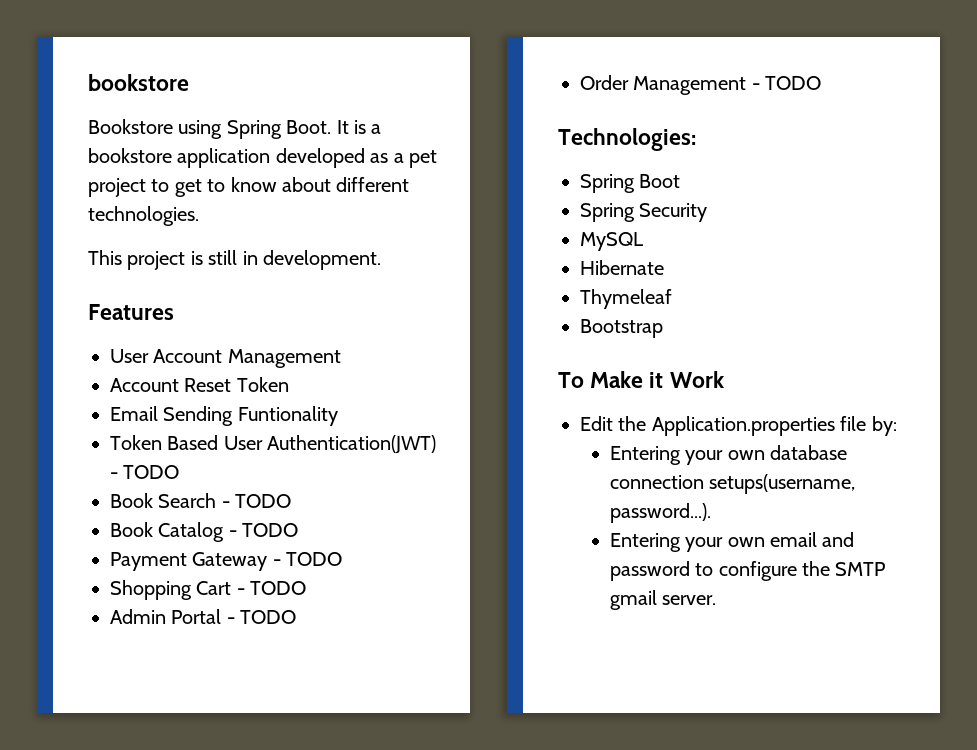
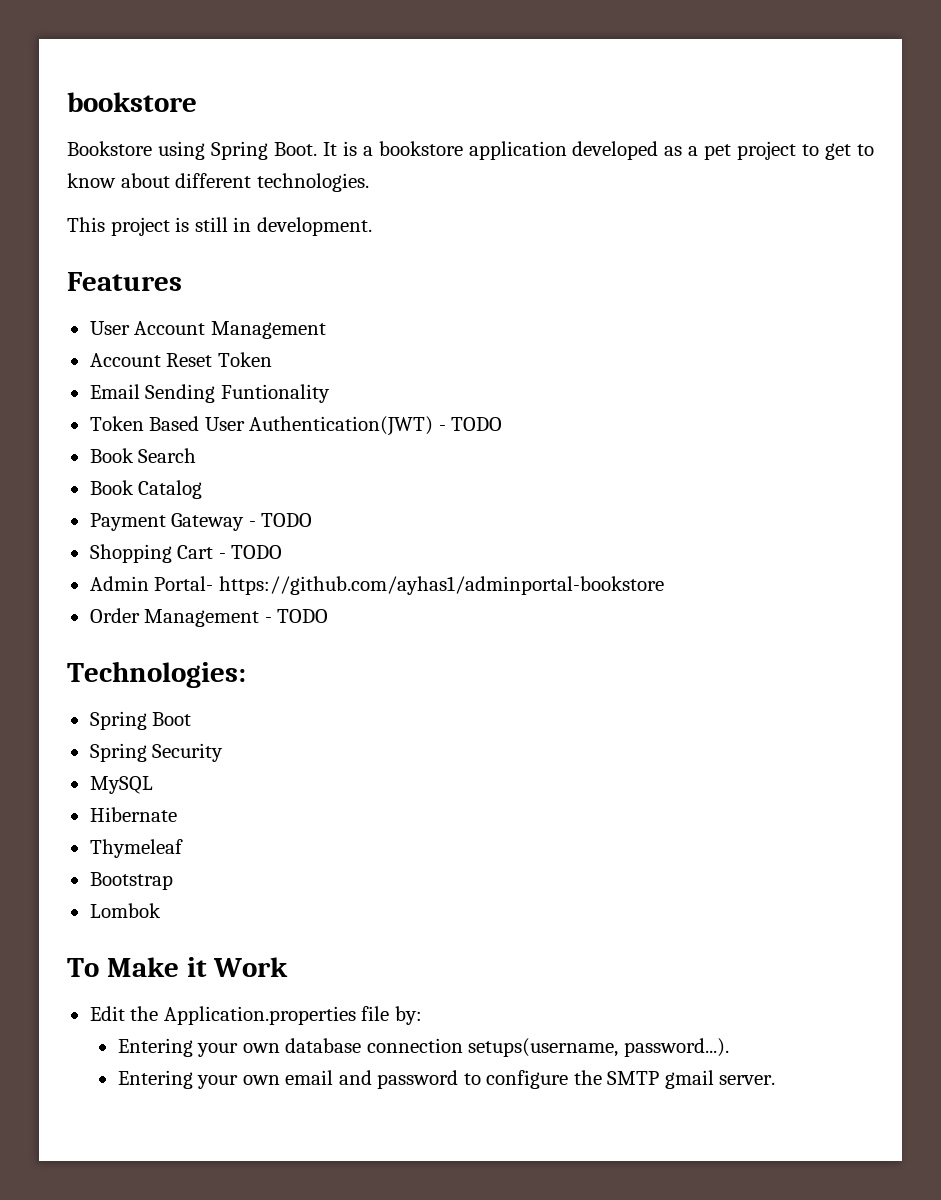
- Book Search - TODO
+ Book Search
- Book Catalog - TODO
+ Book Catalog
- Admin Portal - TODO
+ Admin Portal- https://github.com/ayhas1/adminportal-bookstore
+ Lombok

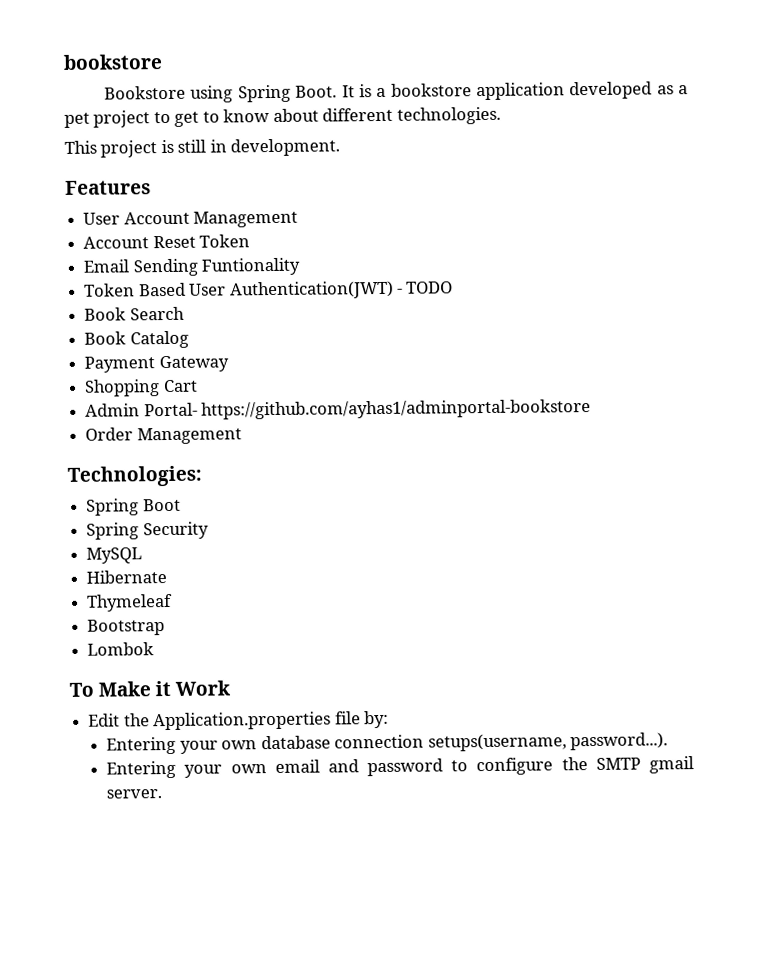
- Payment Gateway - TODO
+ Payment Gateway
- Shopping Cart - TODO
+ Shopping Cart
- Order Management - TODO
+ Order Management

